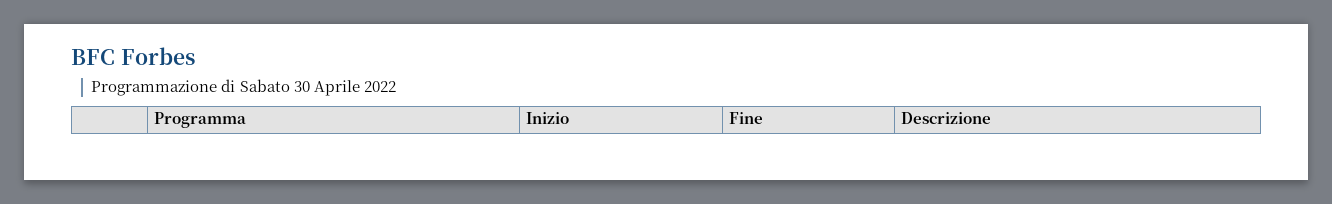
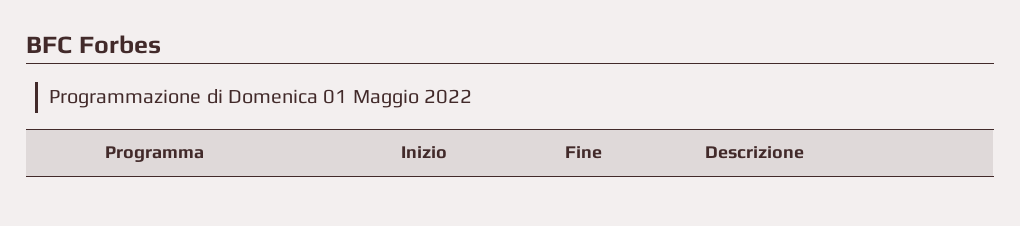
- Programmazione di Sabato 30 Aprile 2022
+ Programmazione di Domenica 01 Maggio 2022

